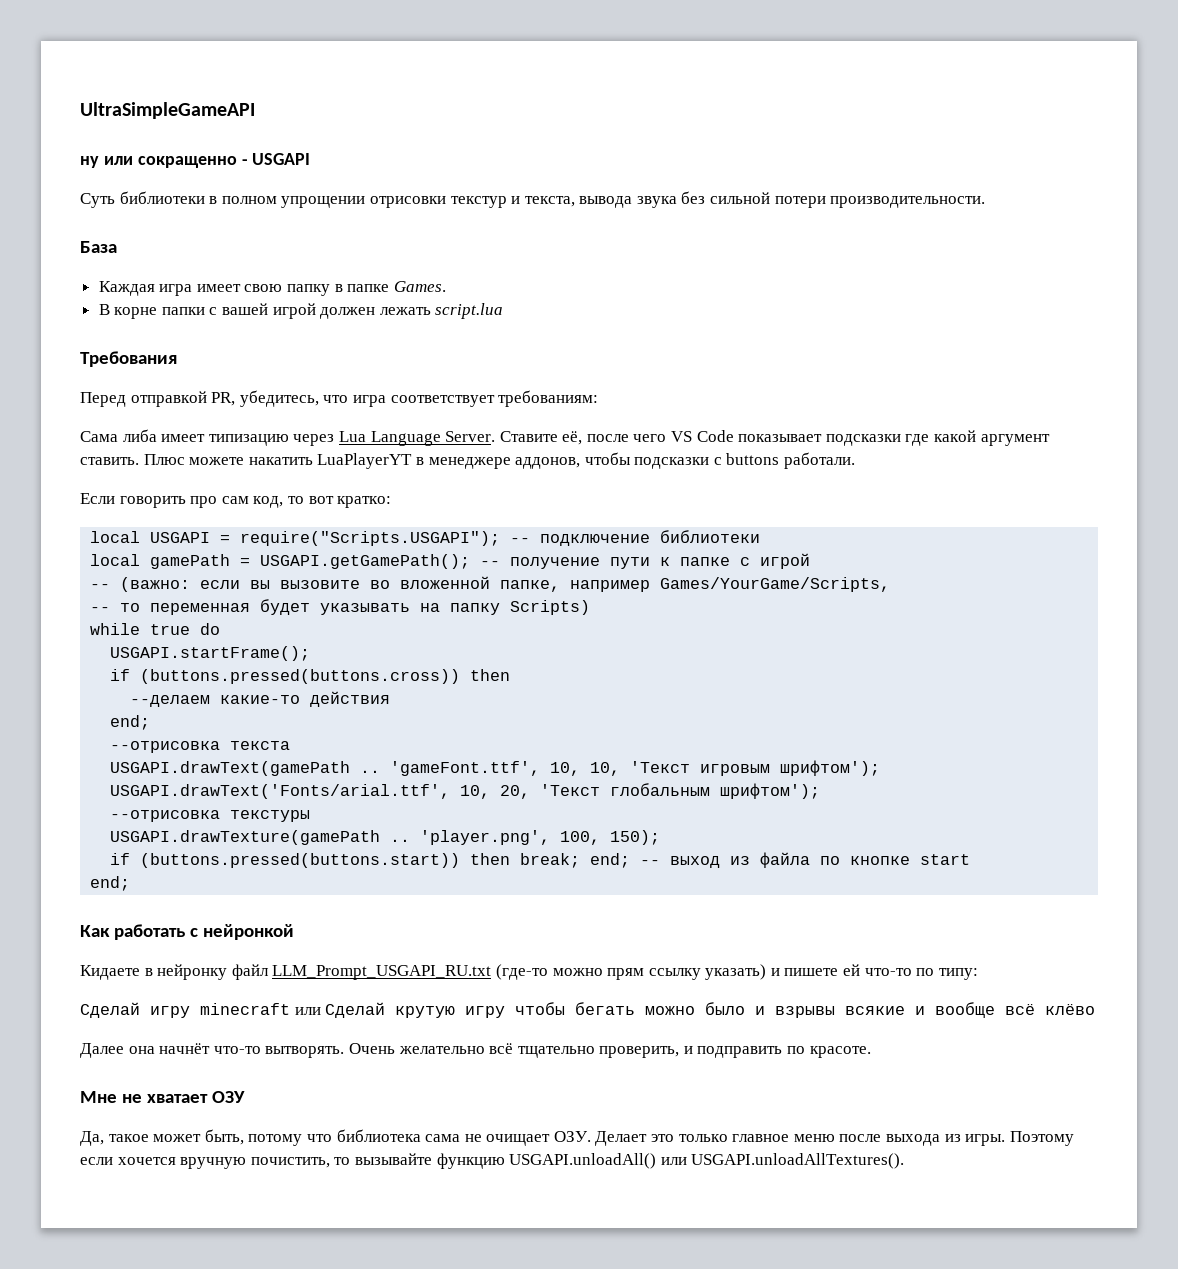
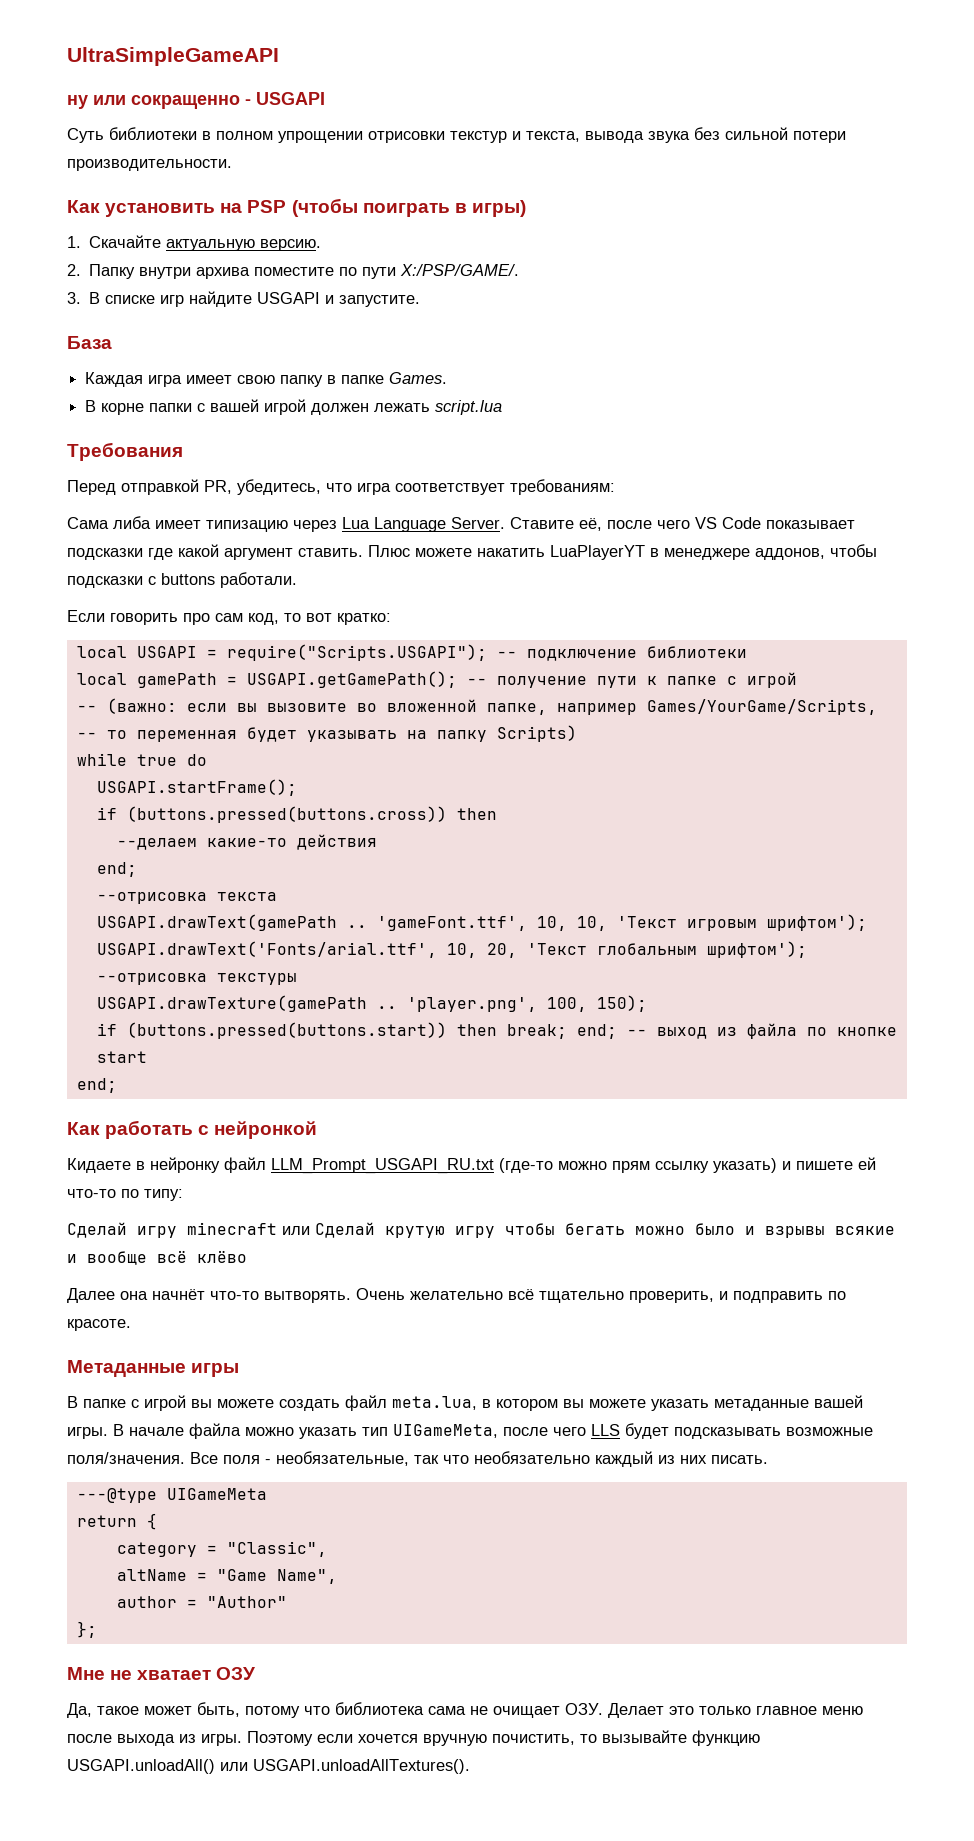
+ Как установить на PSP (чтобы поиграть в игры)
+ 1. Скачайте актуальную версию.
+ 2. Папку внутри архива поместите по пути X:/PSP/GAME/.
+ 3. В списке игр найдите USGAPI и запустите.
+ Метаданные игры
+ В папке с игрой вы можете создать файл meta.lua, в котором вы можете указать метаданные вашей игры. В начале файла можно указать тип UIGameMeta, после чего LLS будет подсказывать возможные поля/значения. Все поля - необязательные, так что необязательно каждый из них писать.
+ ---@type UIGameMeta
+ return {
+ category = "Classic",
+ altName = "Game Name",
+ author = "Author"
+ };

